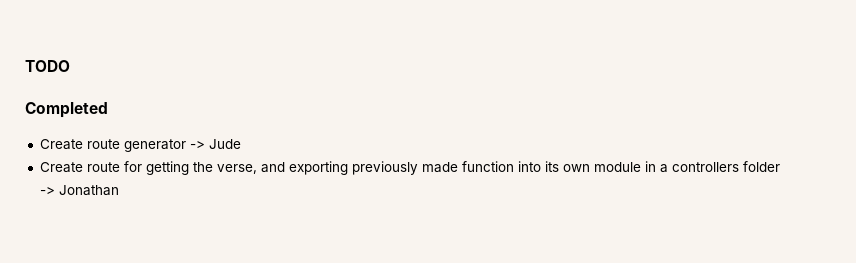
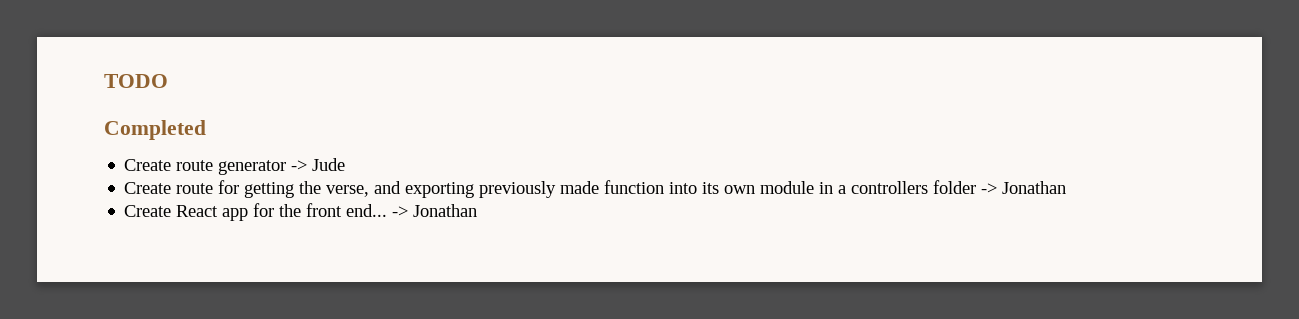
+ Create React app for the front end... -> Jonathan

